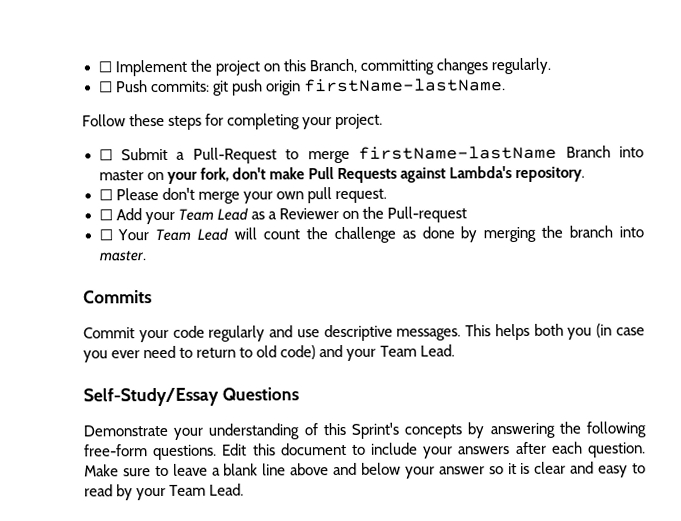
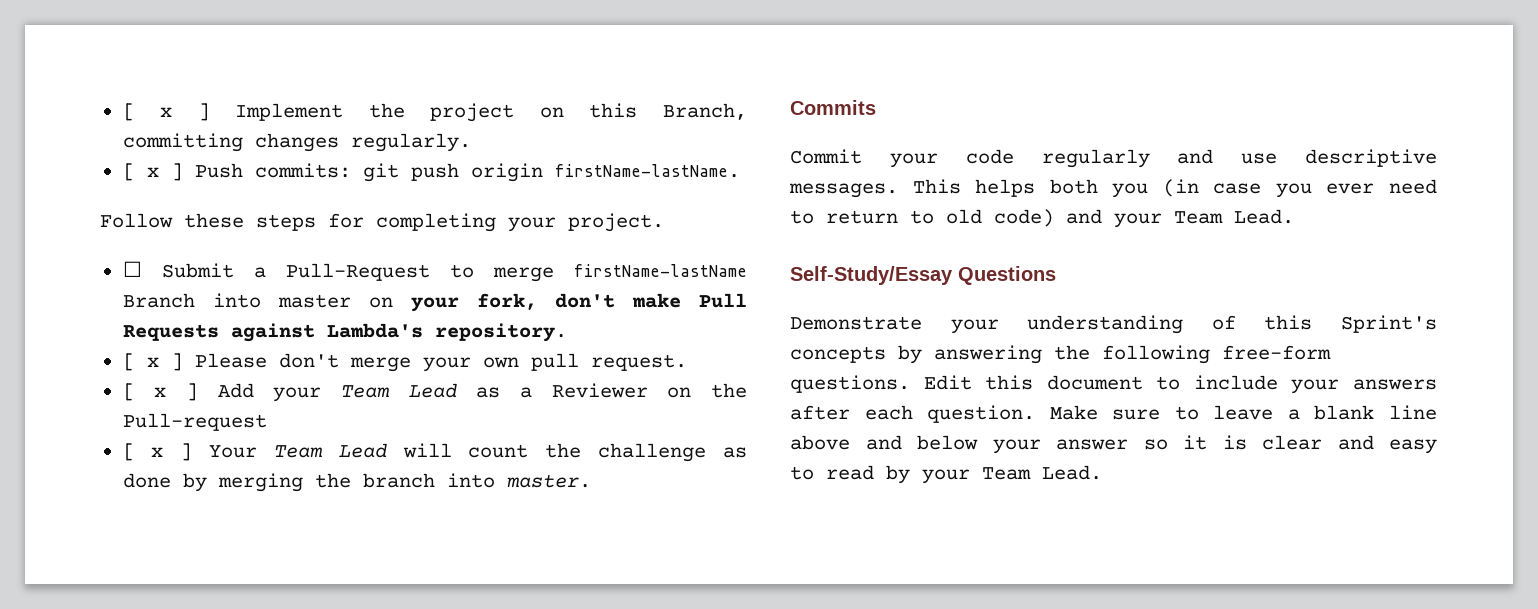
- ☐ Implement the project on this Branch, committing changes regularly.
+ [ x ] Implement the project on this Branch, committing changes regularly.
- ☐ Push commits: git push origin firstName-lastName.
+ [ x ] Push commits: git push origin firstName-lastName.
- ☐ Please don't merge your own pull request.
+ [ x ] Please don't merge your own pull request.
- ☐ Add your Team Lead as a Reviewer on the Pull-request
+ [ x ] Add your Team Lead as a Reviewer on the Pull-request
- ☐ Your Team Lead will count the challenge as done by merging the branch into master.
+ [ x ] Your Team Lead will count the challenge as done by merging the branch into master.

